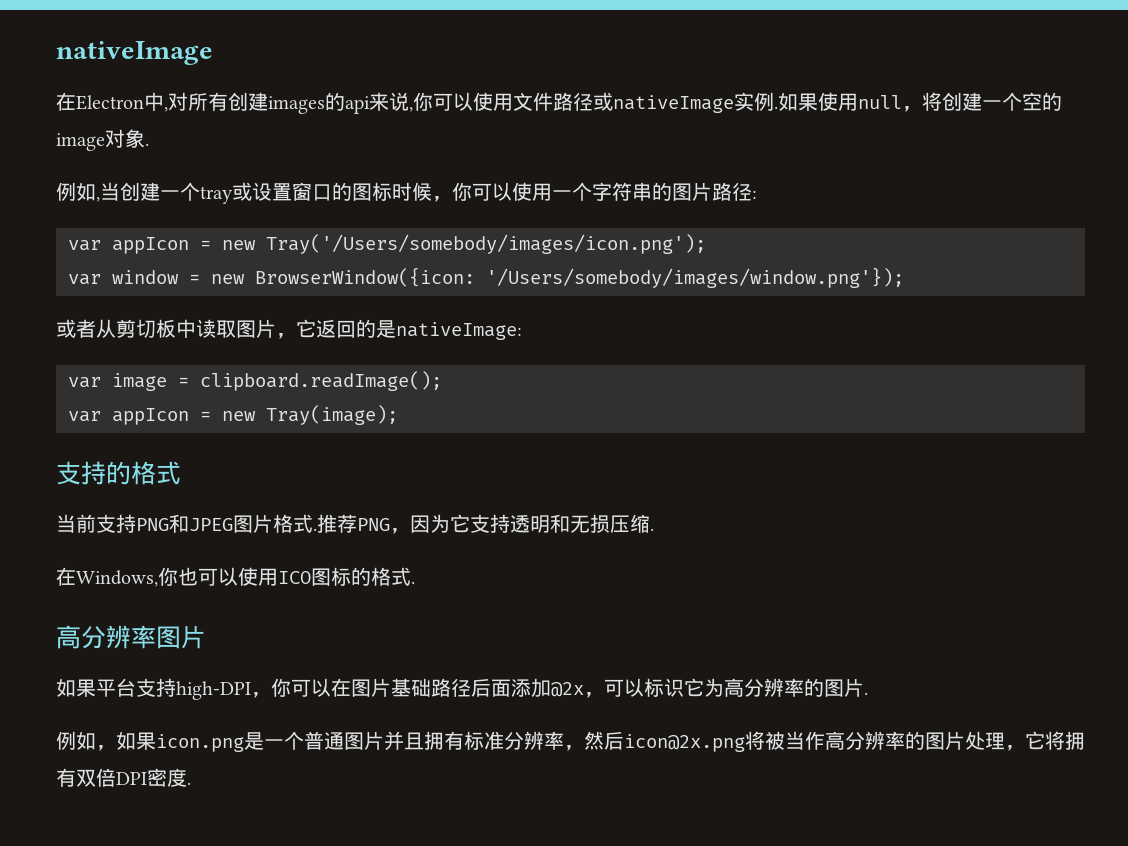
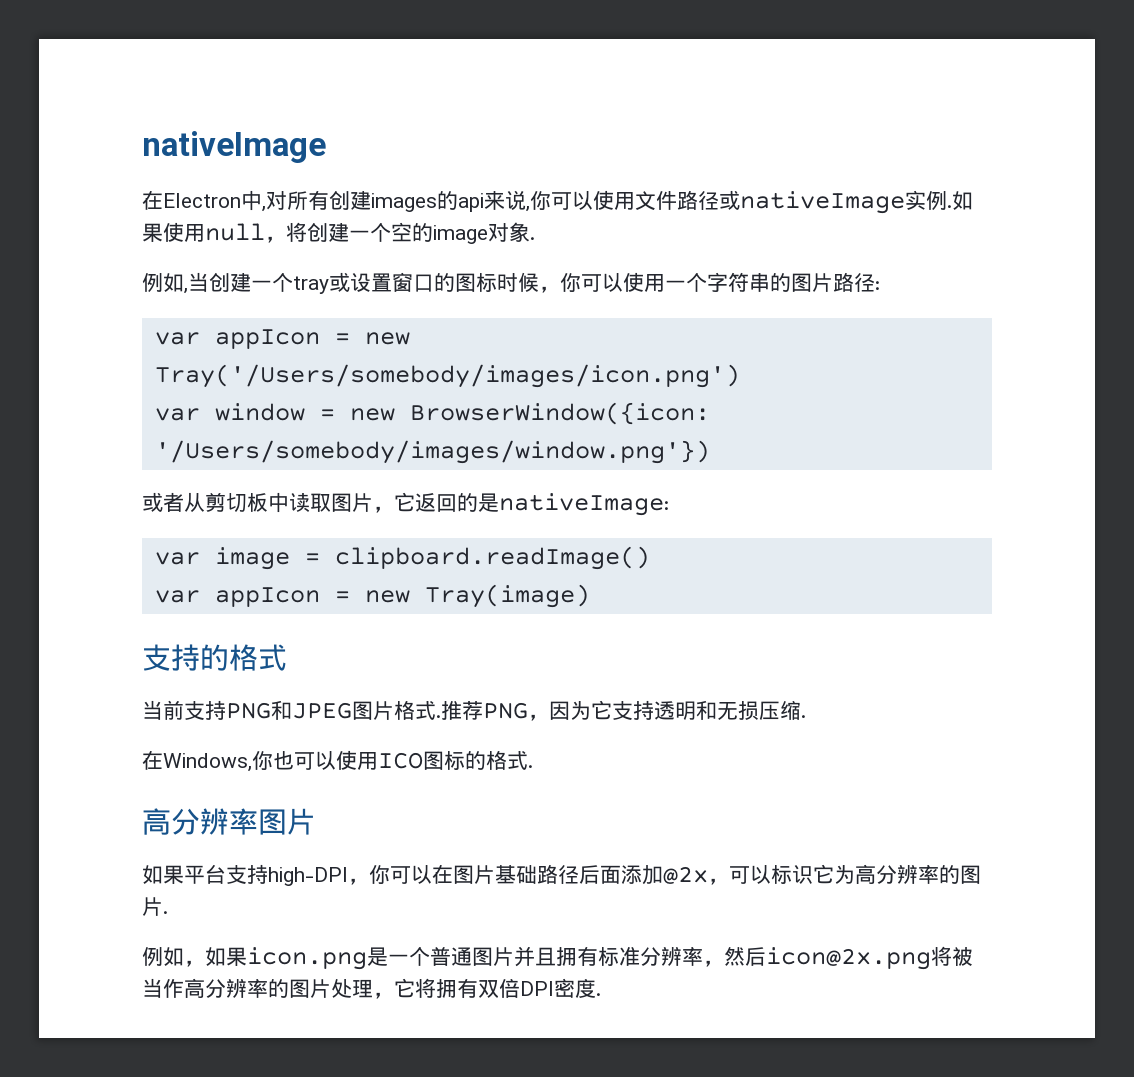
- var appIcon = new Tray('/Users/somebody/images/icon.png');
+ var appIcon = new Tray('/Users/somebody/images/icon.png')
- var window = new BrowserWindow({icon: '/Users/somebody/images/window.png'});
+ var window = new BrowserWindow({icon: '/Users/somebody/images/window.png'})
- var image = clipboard.readImage();
- var appIcon = new Tray(image);
+ var image = clipboard.readImage()
+ var appIcon = new Tray(image)

